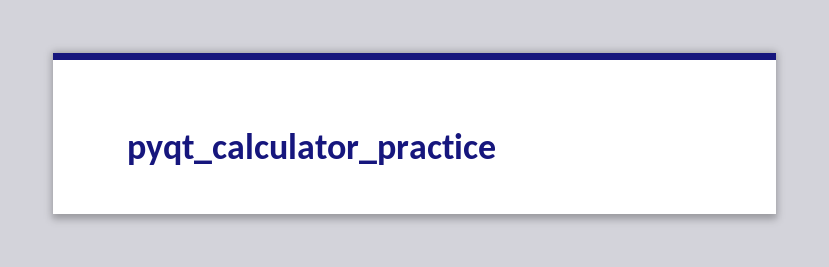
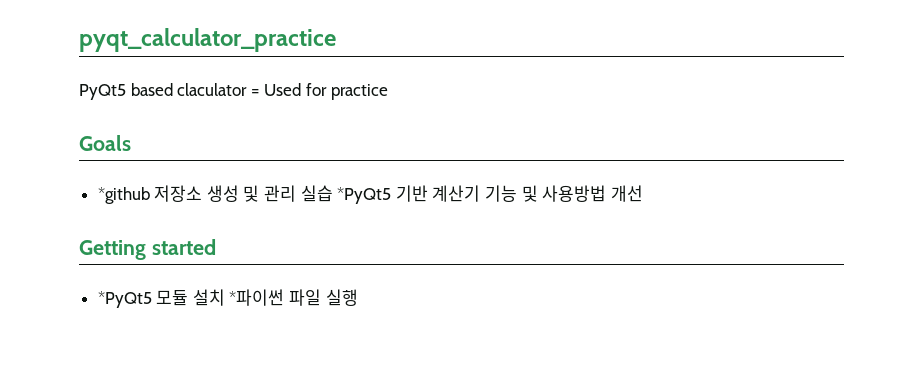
+ PyQt5 based claculator = Used for practice
+ Goals
+ *github 저장소 생성 및 관리 실습 *PyQt5 기반 계산기 기능 및 사용방법 개선
+ Getting started
+ *PyQt5 모듈 설치 *파이썬 파일 실행

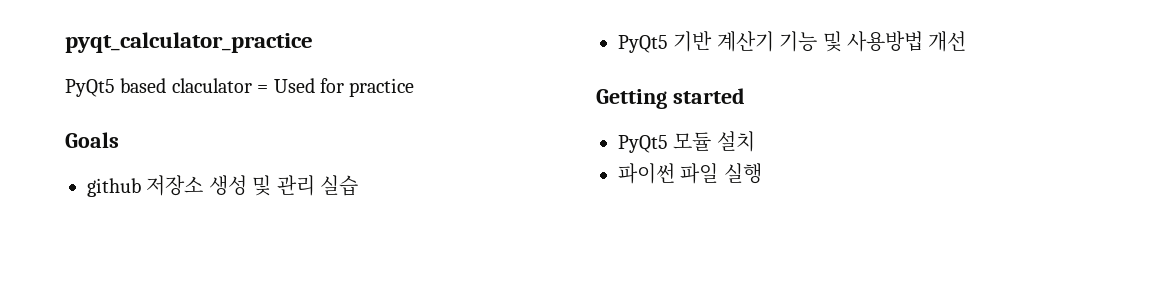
- *github 저장소 생성 및 관리 실습 *PyQt5 기반 계산기 기능 및 사용방법 개선
+ github 저장소 생성 및 관리 실습
+ PyQt5 기반 계산기 기능 및 사용방법 개선
- *PyQt5 모듈 설치 *파이썬 파일 실행
+ PyQt5 모듈 설치
+ 파이썬 파일 실행

